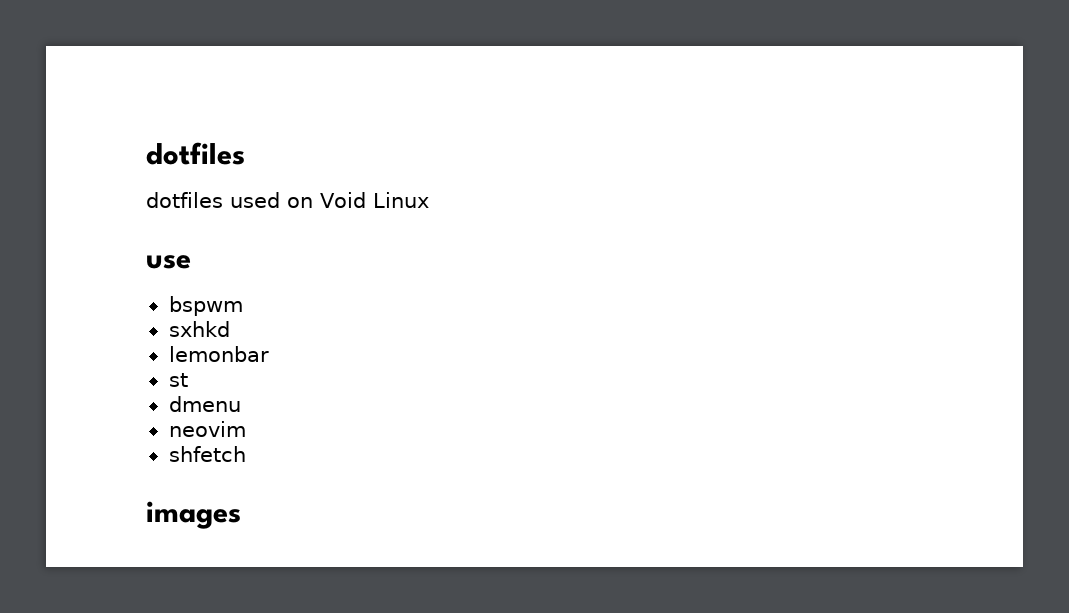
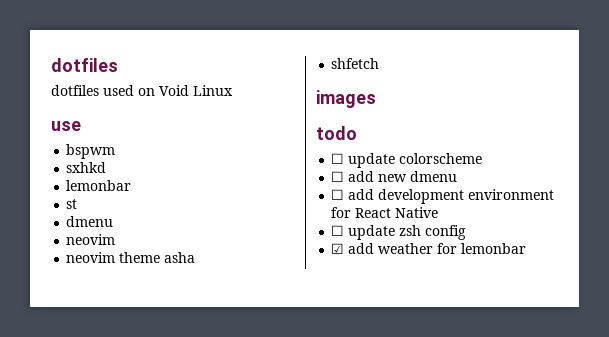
+ neovim theme asha
+ todo
+ ☐ update colorscheme
+ ☐ add new dmenu
+ ☐ add development environment for React Native
+ ☐ update zsh config
+ ☑ add weather for lemonbar

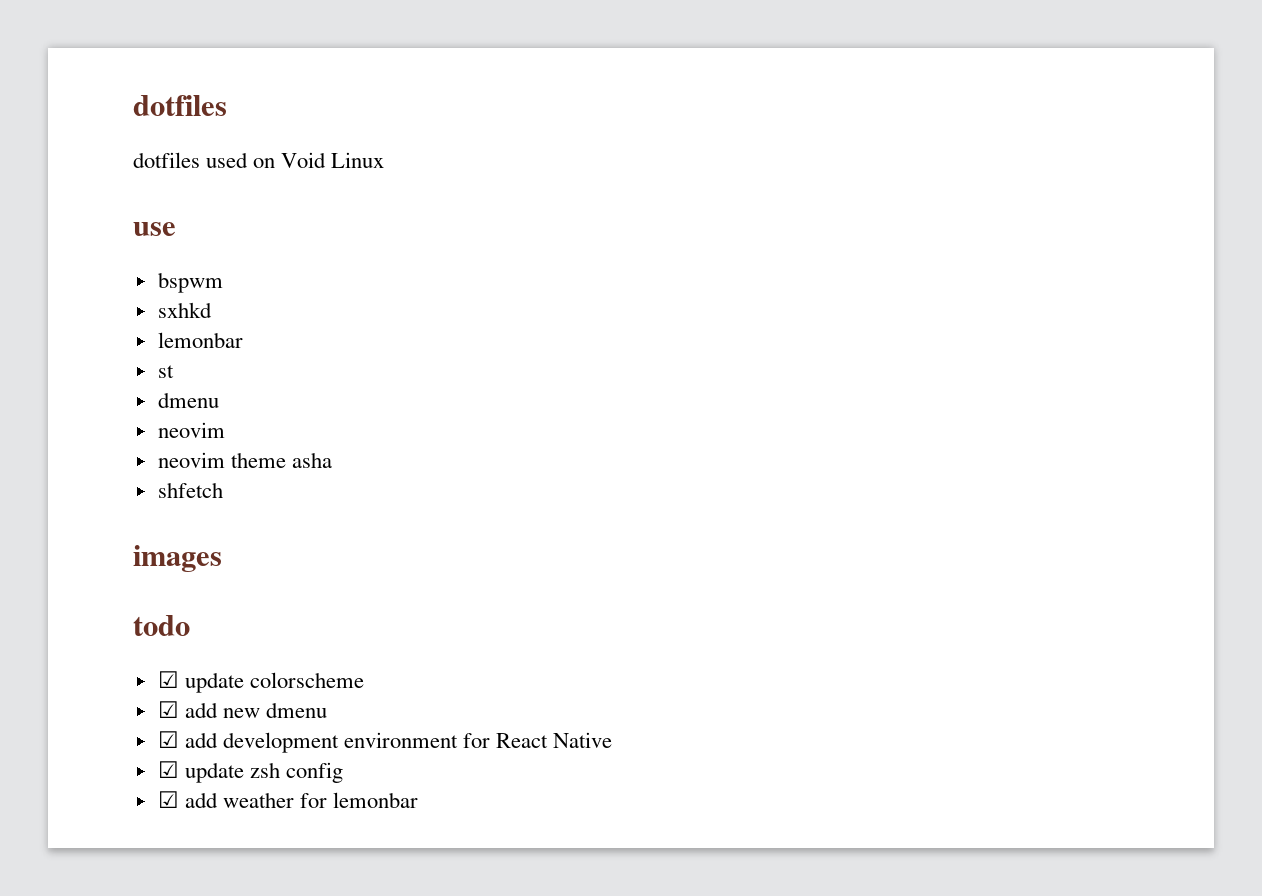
- ☐ update colorscheme
+ ☑ update colorscheme
- ☐ add new dmenu
+ ☑ add new dmenu
- ☐ add development environment for React Native
+ ☑ add development environment for React Native
- ☐ update zsh config
+ ☑ update zsh config

